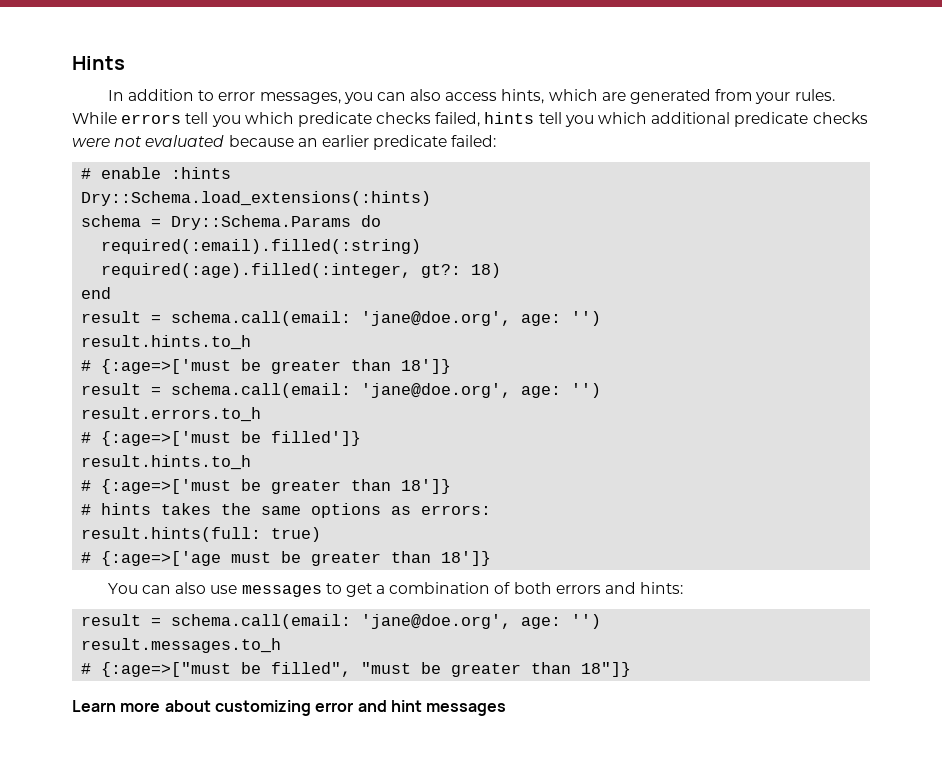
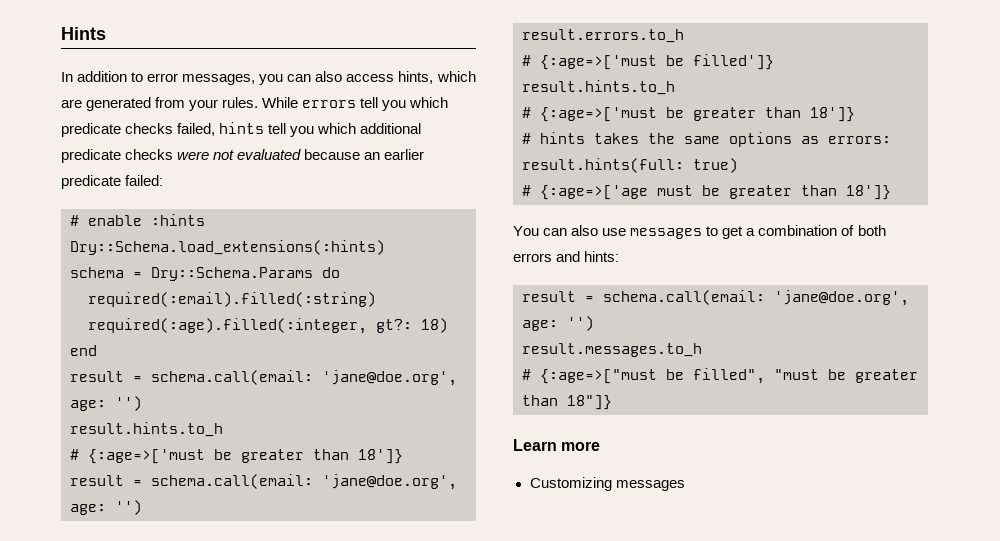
- Learn more about customizing error and hint messages
+ Learn more
+ Customizing messages

